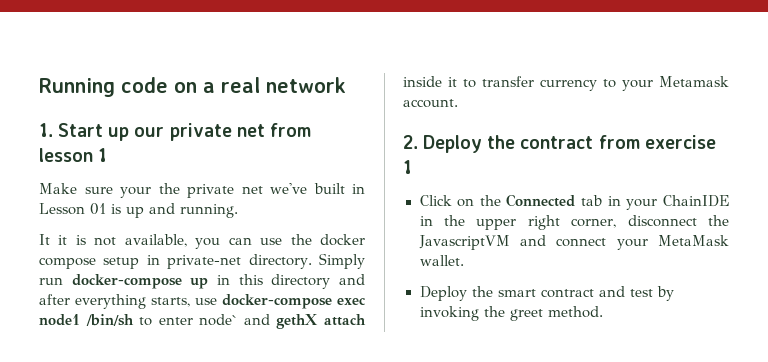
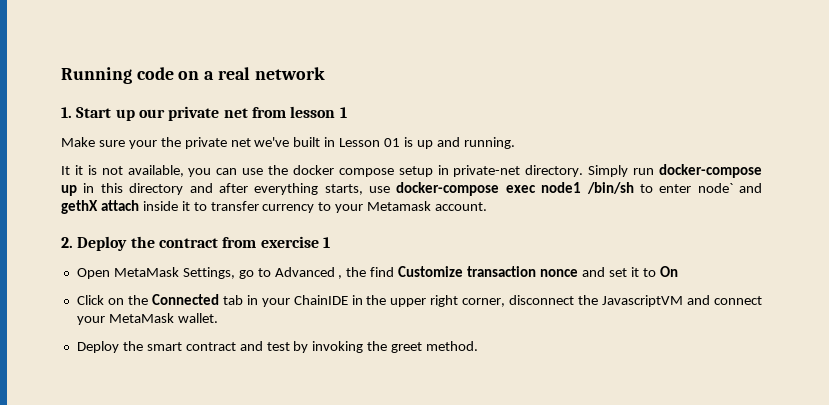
+ Open MetaMask Settings, go to Advanced , the find Customize transaction nonce and set it to On

